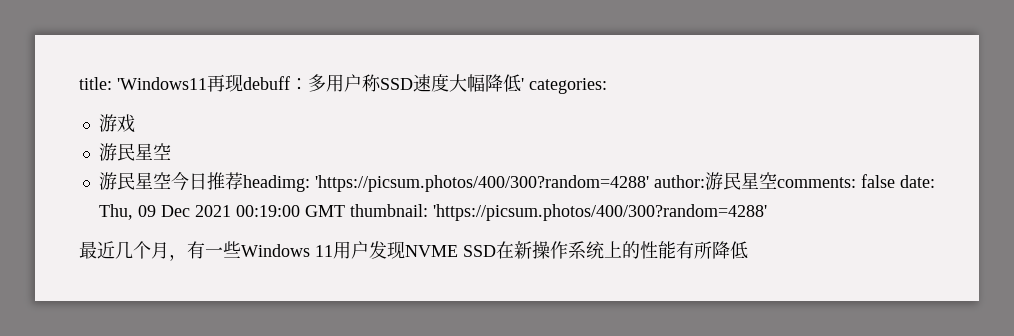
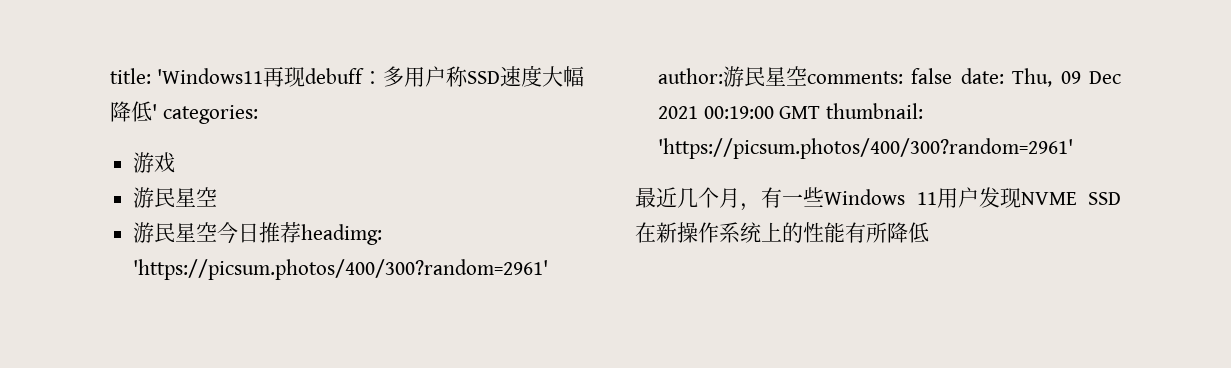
- 游民星空今日推荐headimg: 'https://picsum.photos/400/300?random=4288' author:游民星空comments: false date: Thu, 09 Dec 2021 00:19:00 GMT thumbnail: 'https://picsum.photos/400/300?random=4288'
+ 游民星空今日推荐headimg: 'https://picsum.photos/400/300?random=2961' author:游民星空comments: false date: Thu, 09 Dec 2021 00:19:00 GMT thumbnail: 'https://picsum.photos/400/300?random=2961'

